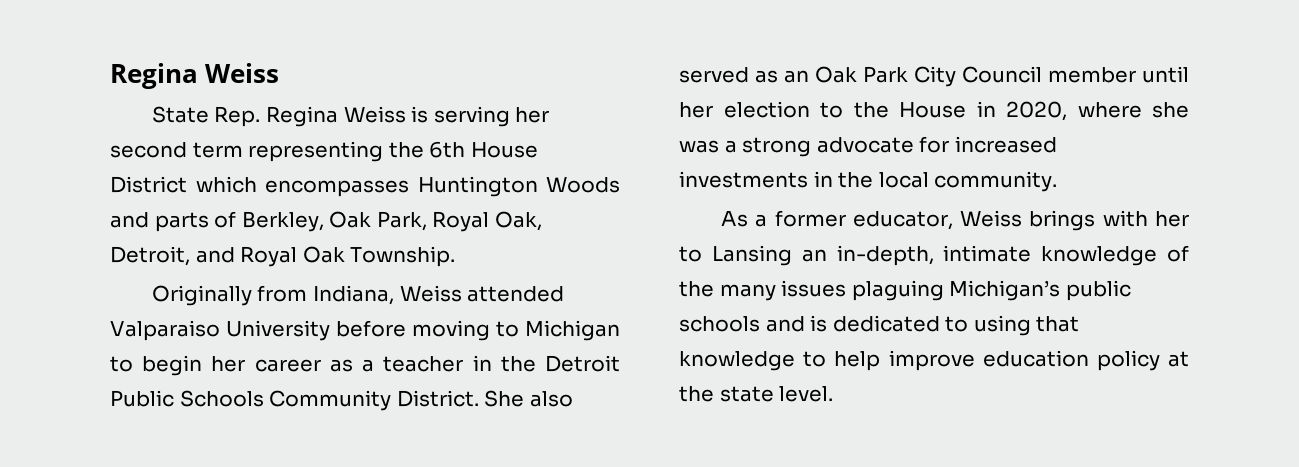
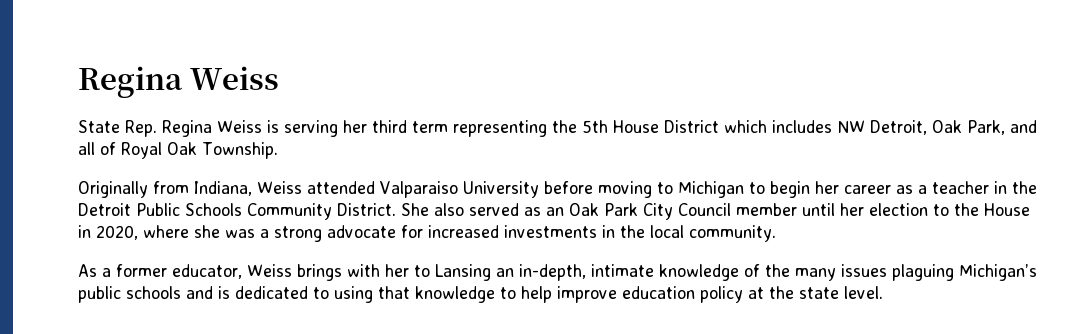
- State Rep. Regina Weiss is serving her second term representing the 6th House District which encompasses Huntington Woods and parts of Berkley, Oak Park, Royal Oak, Detroit, and Royal Oak Township.
+ State Rep. Regina Weiss is serving her third term representing the 5th House District which includes NW Detroit, Oak Park, and all of Royal Oak Township.

